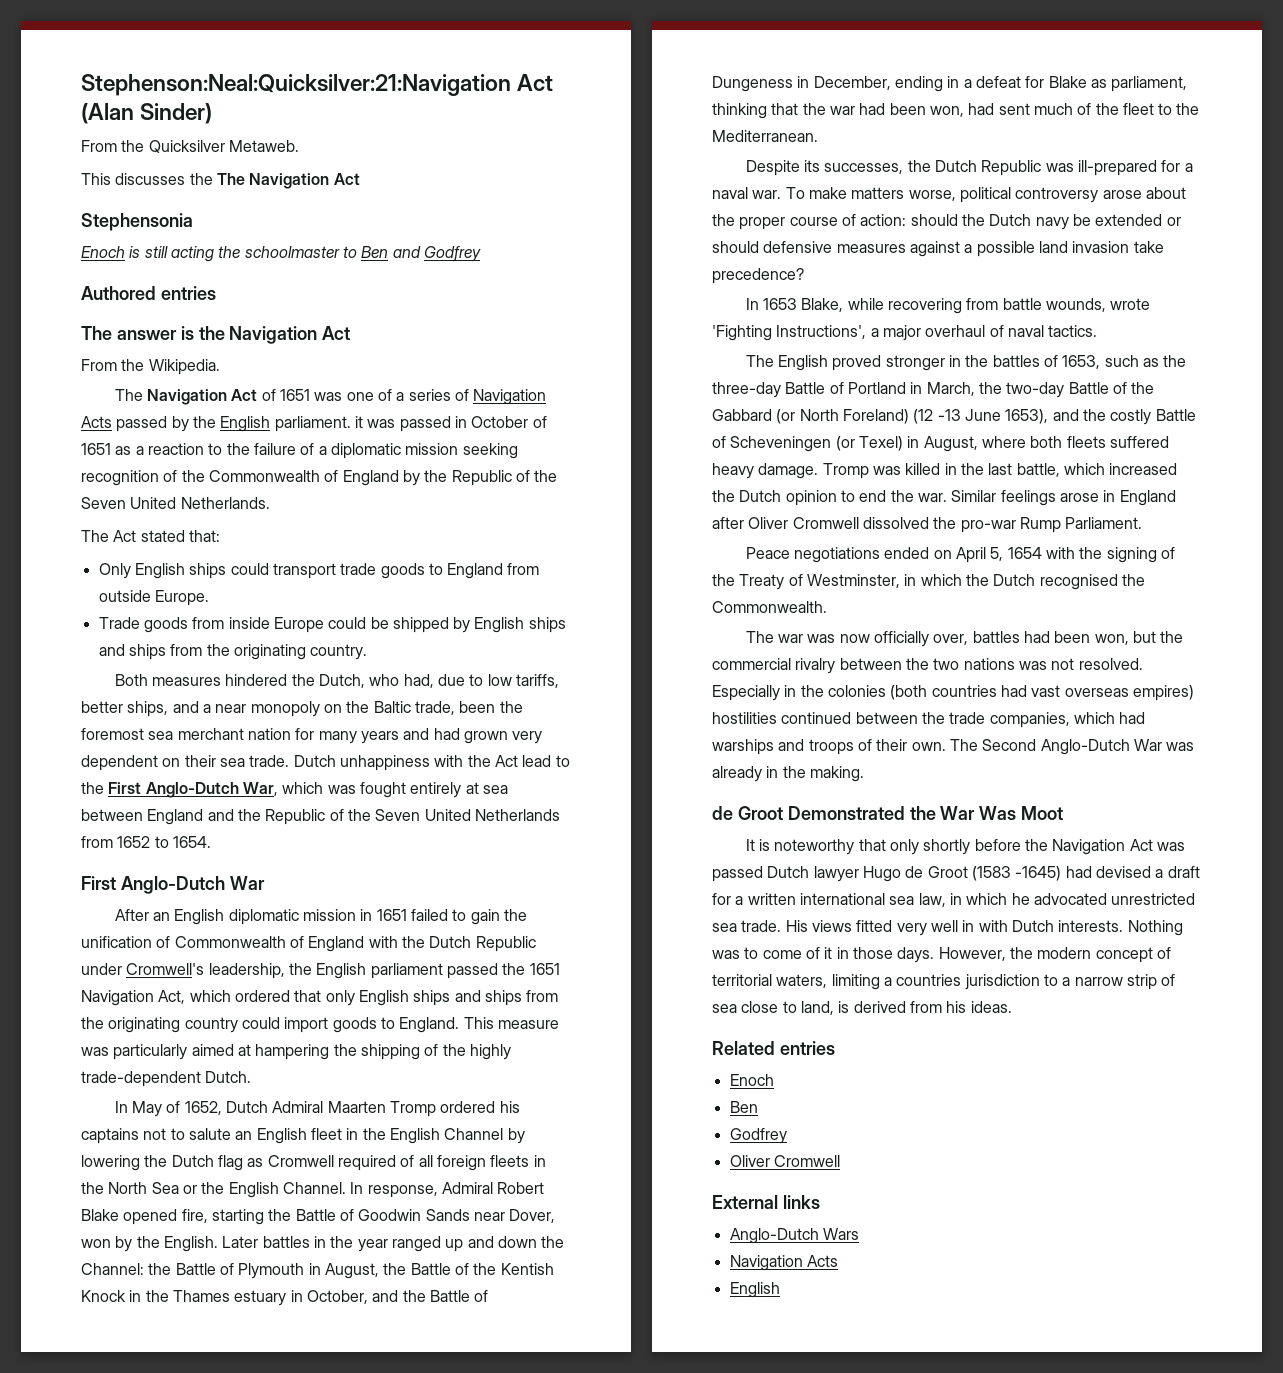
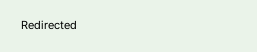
- Stephenson:Neal:Quicksilver:21:Navigation Act (Alan Sinder)
- From the Quicksilver Metaweb.
- This discusses the The Navigation Act
- Stephensonia
- Enoch is still acting the schoolmaster to Ben and Godfrey
- Authored entries
- The answer is the Navigation Act
- From the Wikipedia.
- The Navigation Act of 1651 was one of a series of Navigation Acts passed by the English parliament. it was passed in October of 1651 as a reaction to the failure of a diplomatic mission seeking recognition of the Commonwealth of England by the Republic of the Seven United Netherlands.
- The Act stated that:
- Only English ships could transport trade goods to England from outside Europe.
- Trade goods from inside Europe could be shipped by English ships and ships from the originating country.
- Both measures hindered the Dutch, who had, due to low tariffs, better ships, and a near monopoly on the Baltic trade, been the foremost sea merchant nation for many years and had grown very dependent on their sea trade. Dutch unhappiness with the Act lead to the First Anglo-Dutch War, which was fought entirely at sea between England and the Republic of the Seven United Netherlands from 1652 to 1654.
- First Anglo-Dutch War
- After an English diplomatic mission in 1651 failed to gain the unification of Commonwealth of England with the Dutch Republic under Cromwell's leadership, the English parliament passed the 1651 Navigation Act, which ordered that only English ships and ships from the originating country could import goods to England. This measure was particularly aimed at hampering the shipping of the highly trade-dependent Dutch.
- In May of 1652, Dutch Admiral Maarten Tromp ordered his captains not to salute an English fleet in the English Channel by lowering the Dutch flag as Cromwell required of all foreign fleets in the North Sea or the English Channel. In response, Admiral Robert Blake opened fire, starting the Battle of Goodwin Sands near Dover, won by the English. Later battles in the year ranged up and down the Channel: the Battle of Plymouth in August, the Battle of the Kentish Knock in the Thames estuary in October, and the Battle of Dungeness in December, ending in a defeat for Blake as parliament, thinking that the war had been won, had sent much of the fleet to the Mediterranean.
- Despite its successes, the Dutch Republic was ill-prepared for a naval war. To make matters worse, political controversy arose about the proper course of action: should the Dutch navy be extended or should defensive measures against a possible land invasion take precedence?
- In 1653 Blake, while recovering from battle wounds, wrote 'Fighting Instructions', a major overhaul of naval tactics.
- The English proved stronger in the battles of 1653, such as the three-day Battle of Portland in March, the two-day Battle of the Gabbard (or North Foreland) (12 -13 June 1653), and the costly Battle of Scheveningen (or Texel) in August, where both fleets suffered heavy damage. Tromp was killed in the last battle, which increased the Dutch opinion to end the war. Similar feelings arose in England after Oliver Cromwell dissolved the pro-war Rump Parliament.
- Peace negotiations ended on April 5, 1654 with the signing of the Treaty of Westminster, in which the Dutch recognised the Commonwealth.
- The war was now officially over, battles had been won, but the commercial rivalry between the two nations was not resolved. Especially in the colonies (both countries had vast overseas empires) hostilities continued between the trade companies, which had warships and troops of their own. The Second Anglo-Dutch War was already in the making.
- de Groot Demonstrated the War Was Moot
- It is noteworthy that only shortly before the Navigation Act was passed Dutch lawyer Hugo de Groot (1583 -1645) had devised a draft for a written international sea law, in which he advocated unrestricted sea trade. His views fitted very well in with Dutch interests. Nothing was to come of it in those days. However, the modern concept of territorial waters, limiting a countries jurisdiction to a narrow strip of sea close to land, is derived from his ideas.
- Related entries
- Enoch
- Ben
- Godfrey
- Oliver Cromwell
- External links
- Anglo-Dutch Wars
- Navigation Acts
- English
+ Redirected

